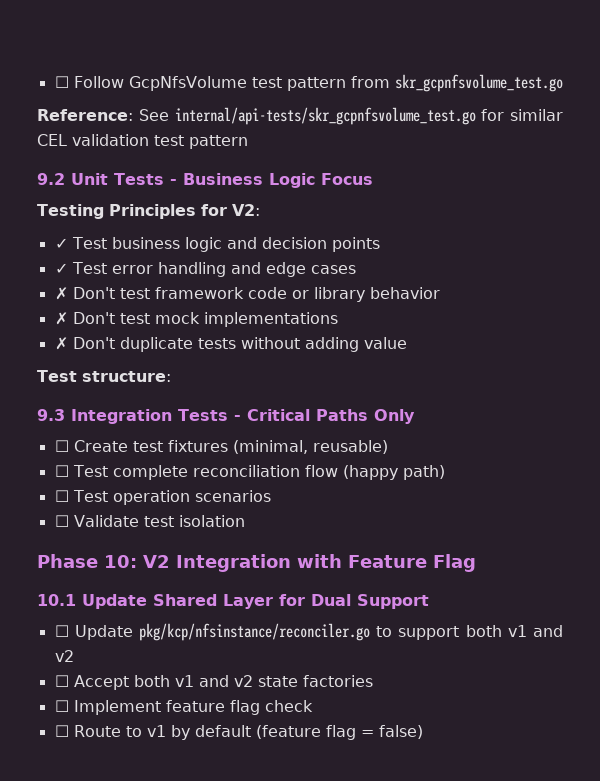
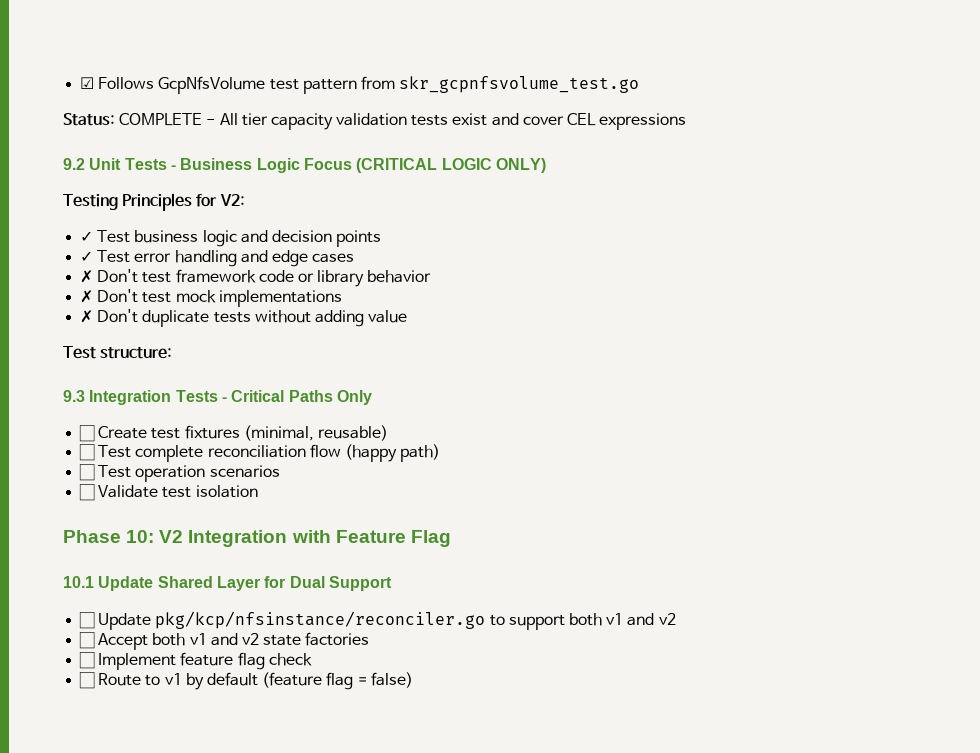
- ☐ Follow GcpNfsVolume test pattern from skr_gcpnfsvolume_test.go
+ ☑ Follows GcpNfsVolume test pattern from skr_gcpnfsvolume_test.go
- Reference: See internal/api-tests/skr_gcpnfsvolume_test.go for similar CEL validation test pattern
+ Status: COMPLETE - All tier capacity validation tests exist and cover CEL expressions
- 9.2 Unit Tests - Business Logic Focus
+ 9.2 Unit Tests - Business Logic Focus (CRITICAL LOGIC ONLY)

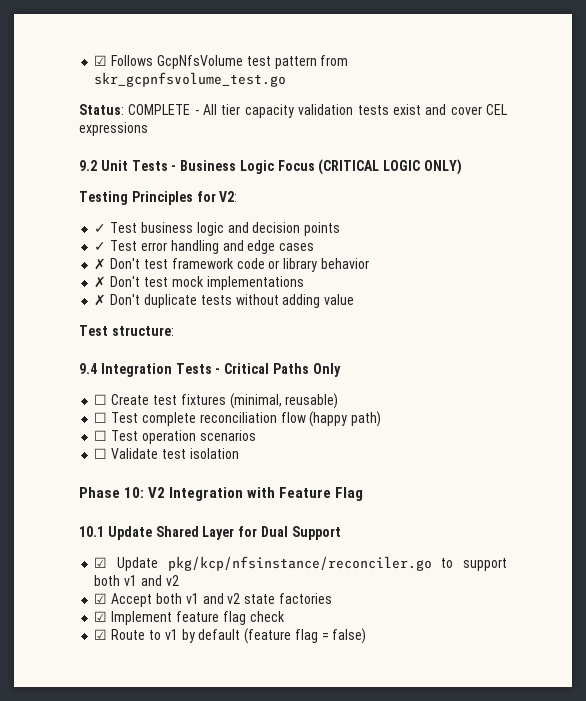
- 9.3 Integration Tests - Critical Paths Only
+ 9.4 Integration Tests - Critical Paths Only
- ☐ Update pkg/kcp/nfsinstance/reconciler.go to support both v1 and v2
+ ☑ Update pkg/kcp/nfsinstance/reconciler.go to support both v1 and v2
- ☐ Accept both v1 and v2 state factories
+ ☑ Accept both v1 and v2 state factories
- ☐ Implement feature flag check
+ ☑ Implement feature flag check
- ☐ Route to v1 by default (feature flag = false)
+ ☑ Route to v1 by default (feature flag = false)

